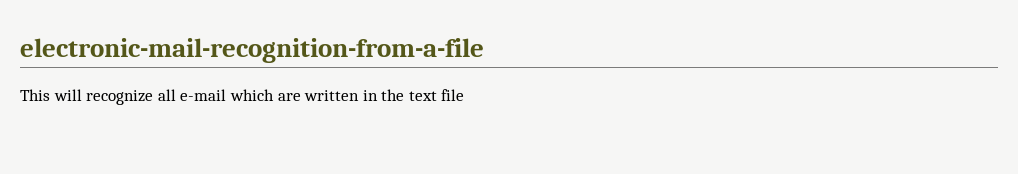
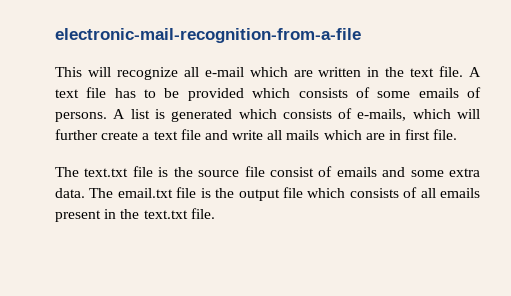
- This will recognize all e-mail which are written in the text file
+ This will recognize all e-mail which are written in the text file. A text file has to be provided which consists of some emails of persons. A list is generated which consists of e-mails, which will further create a text file and write all mails which are in first file.
+ The text.txt file is the source file consist of emails and some extra data. The email.txt file is the output file which consists of all emails present in the text.txt file.

